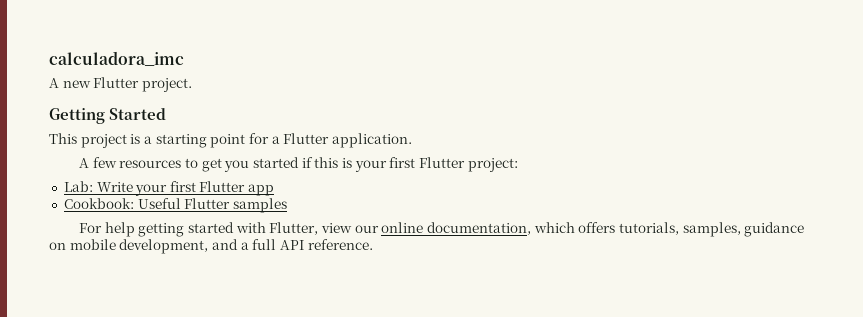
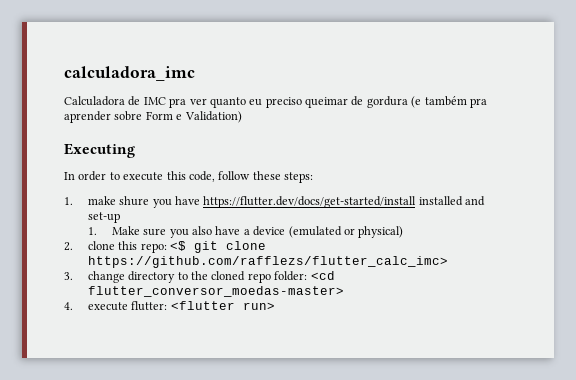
- A new Flutter project.
- Getting Started
- This project is a starting point for a Flutter application.
- A few resources to get you started if this is your first Flutter project:
- Lab: Write your first Flutter app
- Cookbook: Useful Flutter samples
- For help getting started with Flutter, view our online documentation, which offers tutorials, samples, guidance on mobile development, and a full API reference.
+ Calculadora de IMC pra ver quanto eu preciso queimar de gordura (e também pra aprender sobre Form e Validation)
+ Executing
+ In order to execute this code, follow these steps:
+ 1. make shure you have https://flutter.dev/docs/get-started/install installed and set-up
+ 1. Make sure you also have a device (emulated or physical)
+ 2. clone this repo: <$ git clone https://github.com/rafflezs/flutter_calc_imc>
+ 3. change directory to the cloned repo folder: <cd flutter_conversor_moedas-master>
+ 4. execute flutter: <flutter run>

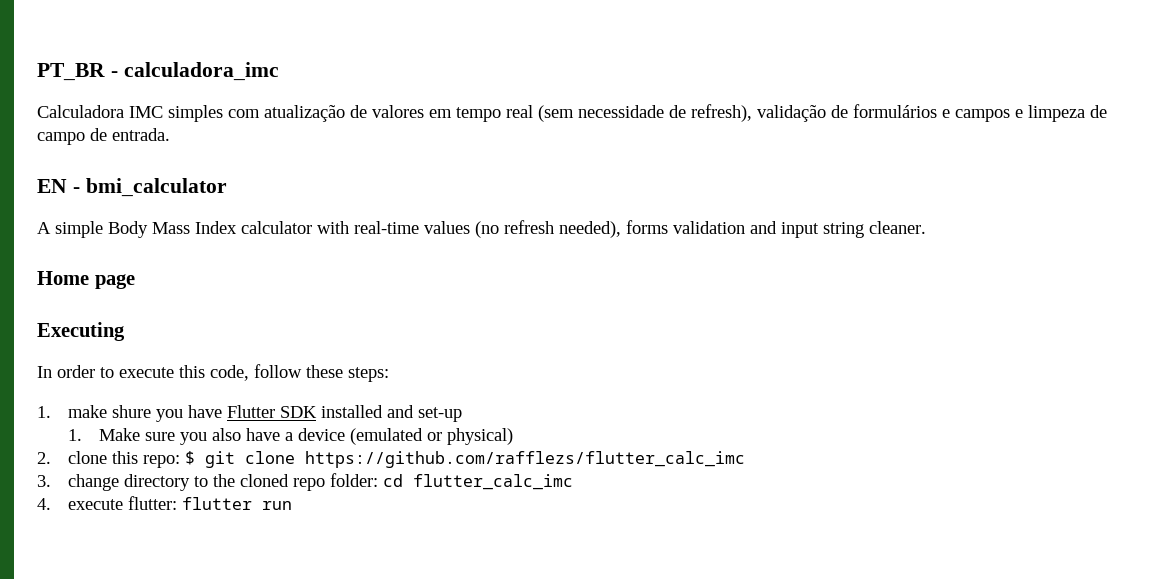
- calculadora_imc
+ PT_BR - calculadora_imc
- Calculadora de IMC pra ver quanto eu preciso queimar de gordura (e também pra aprender sobre Form e Validation)
+ Calculadora IMC simples com atualização de valores em tempo real (sem necessidade de refresh), validação de formulários e campos e limpeza de campo de entrada.
+ EN - bmi_calculator
+ A simple Body Mass Index calculator with real-time values (no refresh needed), forms validation and input string cleaner.
+ Home page
- 1. make shure you have https://flutter.dev/docs/get-started/install installed and set-up
+ 1. make shure you have Flutter SDK installed and set-up
- 2. clone this repo: <$ git clone https://github.com/rafflezs/flutter_calc_imc>
+ 2. clone this repo: $ git clone https://github.com/rafflezs/flutter_calc_imc
- 3. change directory to the cloned repo folder: <cd flutter_conversor_moedas-master>
+ 3. change directory to the cloned repo folder: cd flutter_calc_imc
- 4. execute flutter: <flutter run>
+ 4. execute flutter: flutter run

